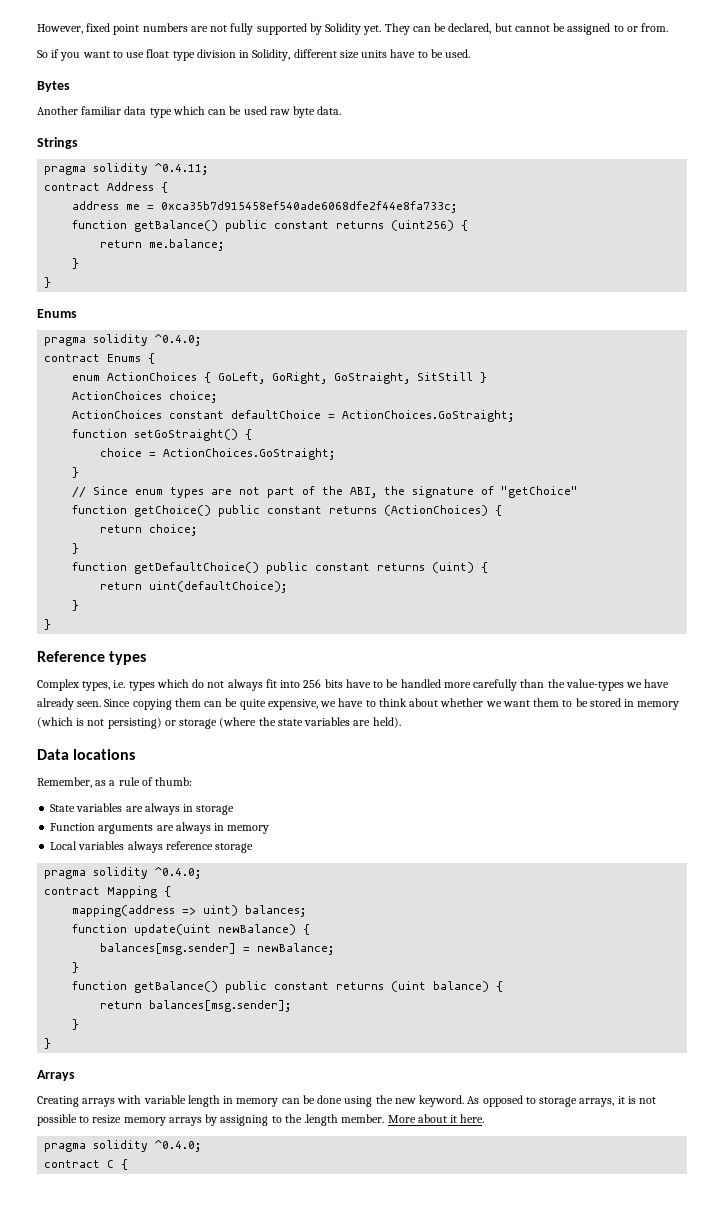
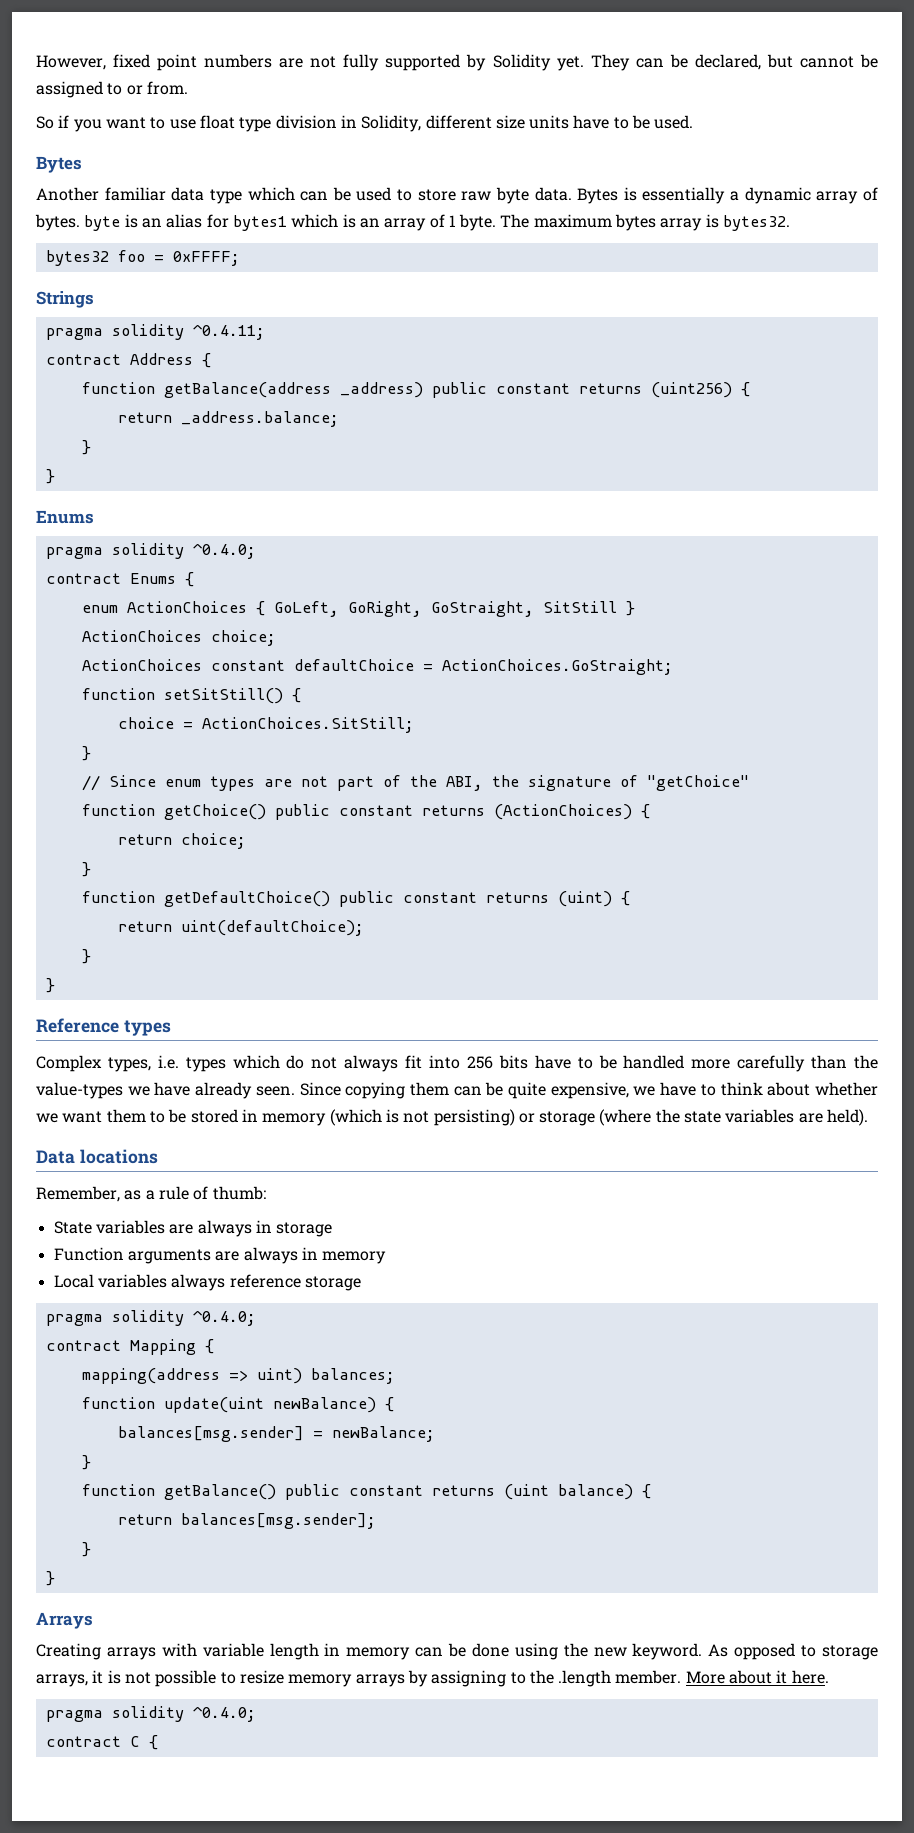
- Another familiar data type which can be used raw byte data.
+ Another familiar data type which can be used to store raw byte data. Bytes is essentially a dynamic array of bytes. byte is an alias for bytes1 which is an array of 1 byte. The maximum bytes array is bytes32.
+ bytes32 foo = 0xFFFF;
- address me = 0xca35b7d915458ef540ade6068dfe2f44e8fa733c;
- function getBalance() public constant returns (uint256) {
+ function getBalance(address _address) public constant returns (uint256) {
- return me.balance;
+ return _address.balance;
- function setGoStraight() {
+ function setSitStill() {
- choice = ActionChoices.GoStraight;
+ choice = ActionChoices.SitStill;

